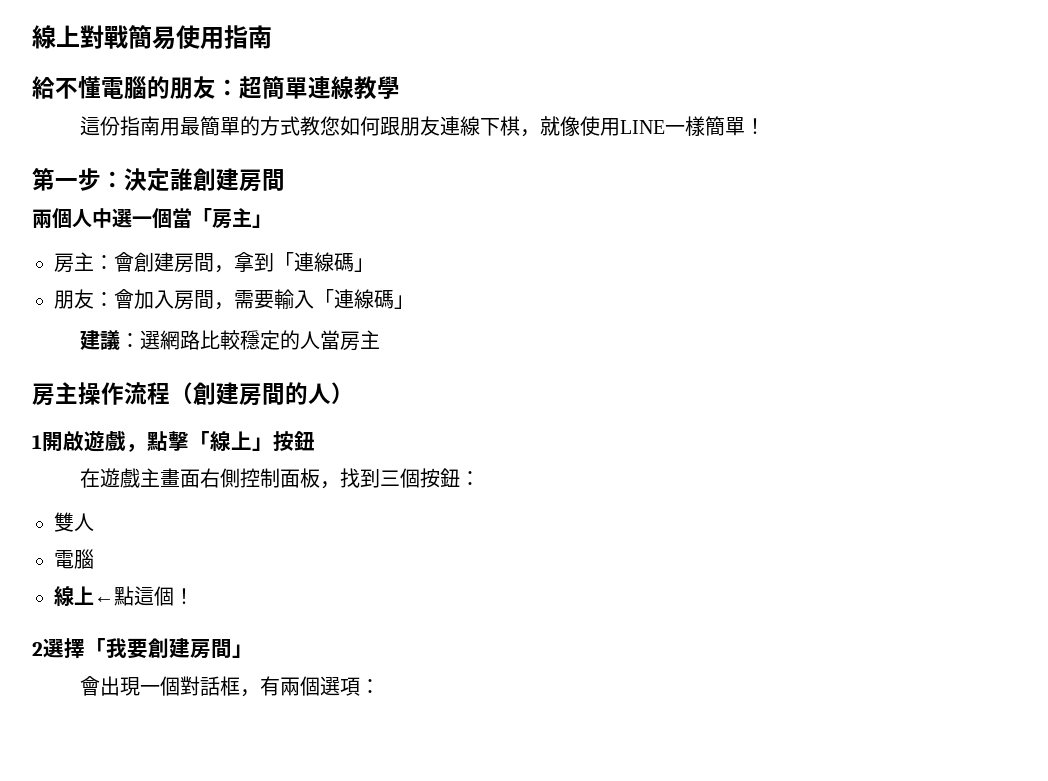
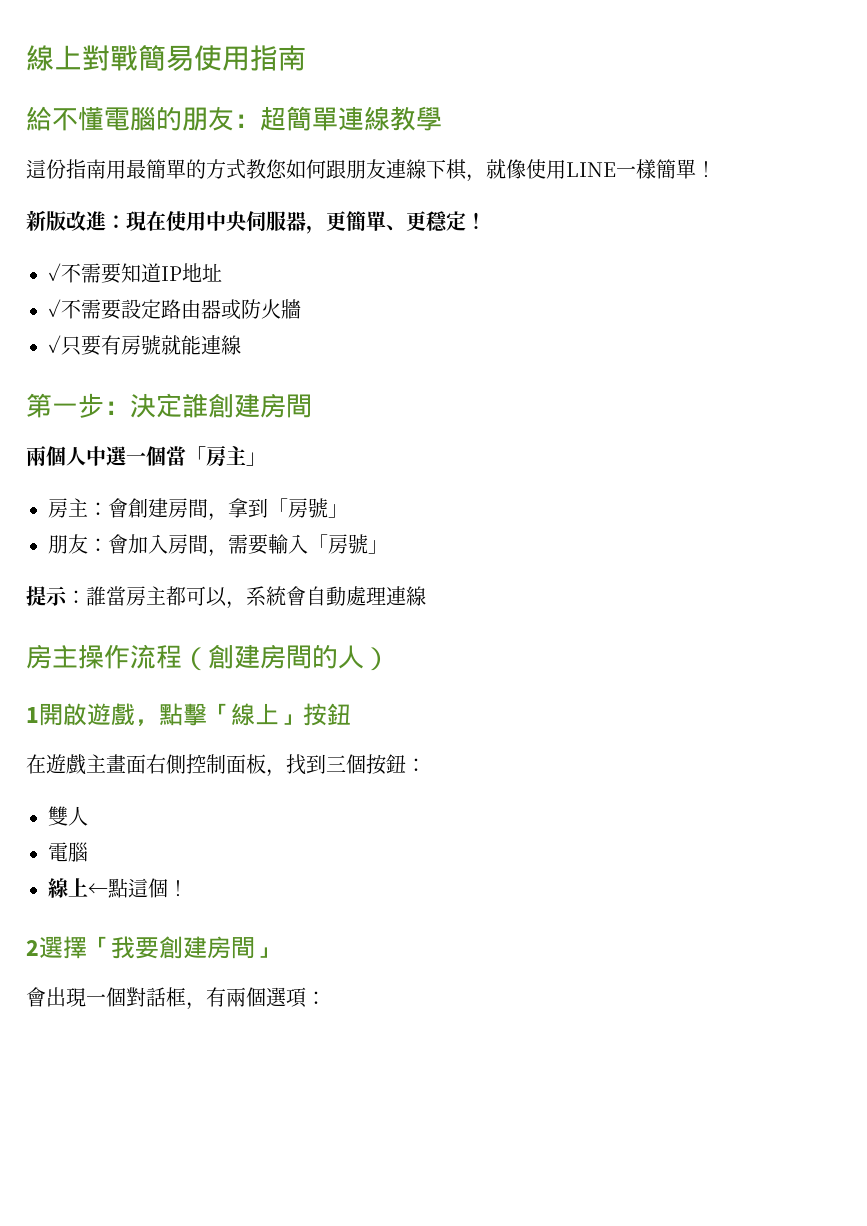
+ 新版改進：現在使用中央伺服器，更簡單、更穩定！
+ ✓不需要知道IP地址
+ ✓不需要設定路由器或防火牆
+ ✓只要有房號就能連線
- 房主：會創建房間，拿到「連線碼」
+ 房主：會創建房間，拿到「房號」
- 朋友：會加入房間，需要輸入「連線碼」
- 建議：選網路比較穩定的人當房主
+ 朋友：會加入房間，需要輸入「房號」
+ 提示：誰當房主都可以，系統會自動處理連線

